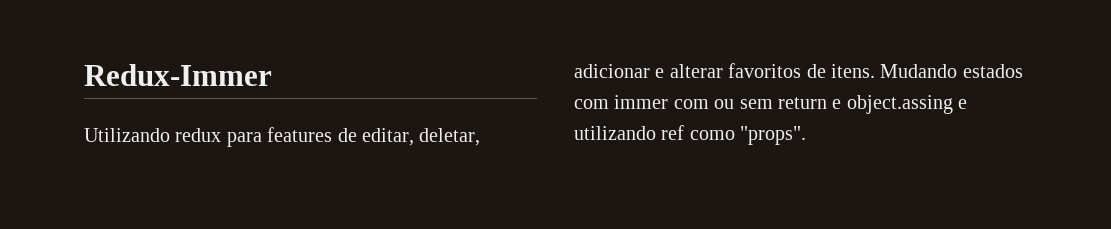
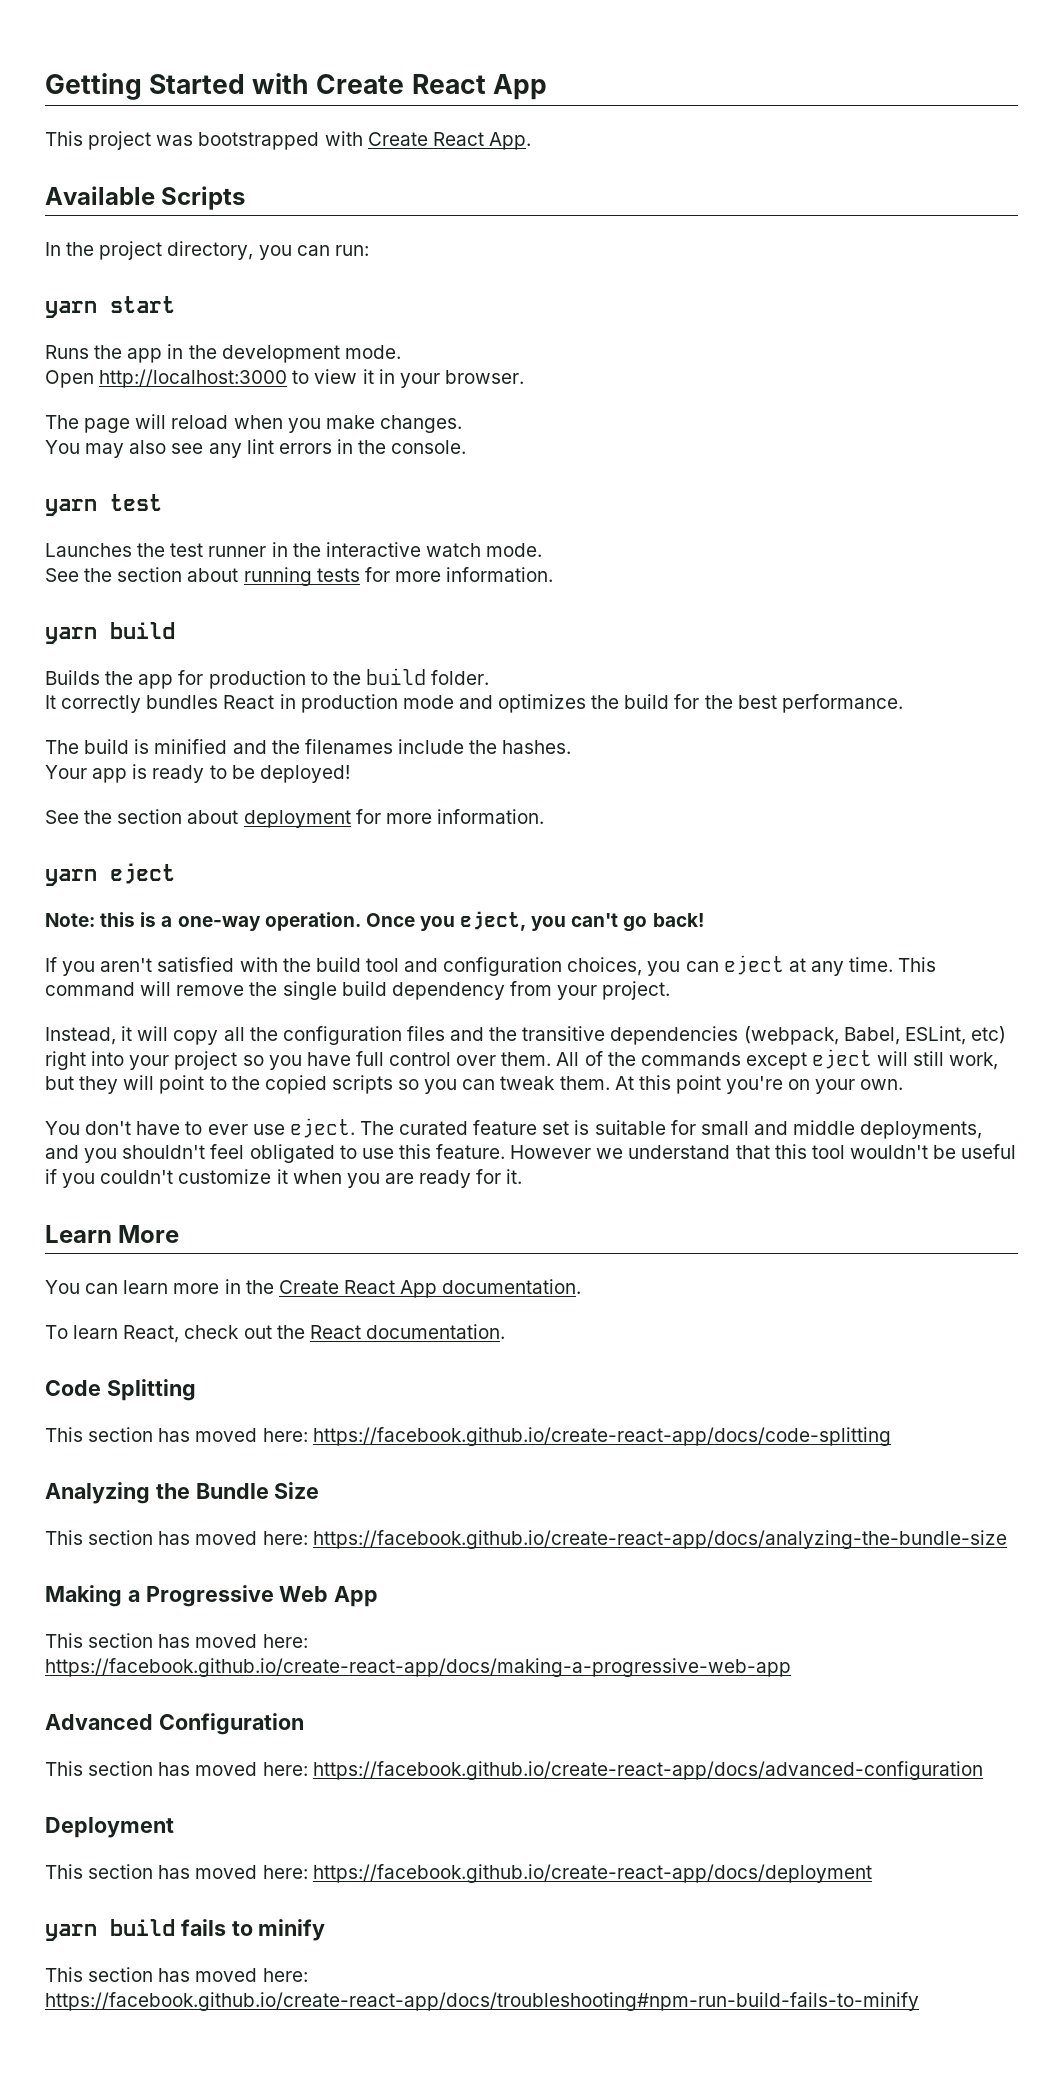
- Redux-Immer
- Utilizando redux para features de editar, deletar, adicionar e alterar favoritos de itens. Mudando estados com immer com ou sem return e object.assing e utilizando ref como "props".
+ Getting Started with Create React App
+ This project was bootstrapped with Create React App.
+ Available Scripts
+ In the project directory, you can run:
+ yarn start
+ Runs the app in the development mode.
+ Open http://localhost:3000 to view it in your browser.
+ The page will reload when you make changes.
+ You may also see any lint errors in the console.
+ yarn test
+ Launches the test runner in the interactive watch mode.
+ See the section about running tests for more information.
+ yarn build
+ Builds the app for production to the build folder.
+ It correctly bundles React in production mode and optimizes the build for the best performance.
+ The build is minified and the filenames include the hashes.
+ Your app is ready to be deployed!
+ See the section about deployment for more information.
+ yarn eject
+ Note: this is a one-way operation. Once you eject, you can't go back!
+ If you aren't satisfied with the build tool and configuration choices, you can eject at any time. This command will remove the single build dependency from your project.
+ Instead, it will copy all the configuration files and the transitive dependencies (webpack, Babel, ESLint, etc) right into your project so you have full control over them. All of the commands except eject will still work, but they will point to the copied scripts so you can tweak them. At this point you're on your own.
+ You don't have to ever use eject. The curated feature set is suitable for small and middle deployments, and you shouldn't feel obligated to use this feature. However we understand that this tool wouldn't be useful if you couldn't customize it when you are ready for it.
+ Learn More
+ You can learn more in the Create React App documentation.
+ To learn React, check out the React documentation.
+ Code Splitting
+ This section has moved here: https://facebook.github.io/create-react-app/docs/code-splitting
+ Analyzing the Bundle Size
+ This section has moved here: https://facebook.github.io/create-react-app/docs/analyzing-the-bundle-size
+ Making a Progressive Web App
+ This section has moved here: https://facebook.github.io/create-react-app/docs/making-a-progressive-web-app
+ Advanced Configuration
+ This section has moved here: https://facebook.github.io/create-react-app/docs/advanced-configuration
+ Deployment
+ This section has moved here: https://facebook.github.io/create-react-app/docs/deployment
+ yarn build fails to minify
+ This section has moved here: https://facebook.github.io/create-react-app/docs/troubleshooting#npm-run-build-fails-to-minify

